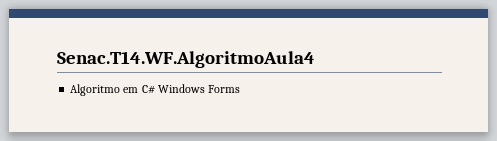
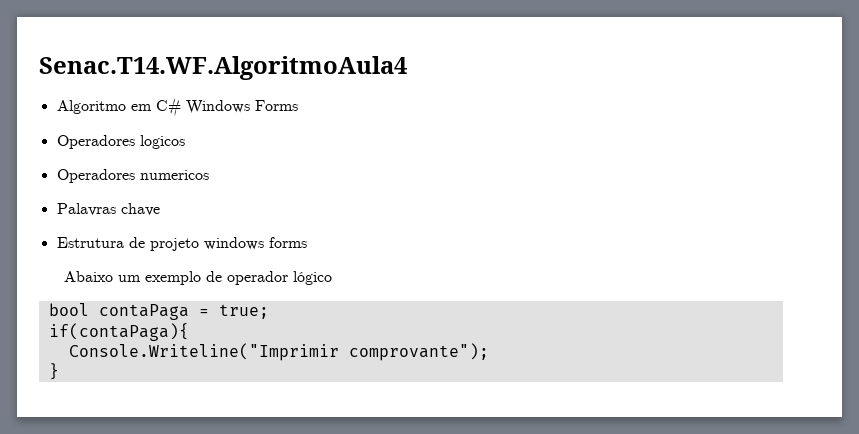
+ Operadores logicos
+ Operadores numericos
+ Palavras chave
+ Estrutura de projeto windows forms
+ Abaixo um exemplo de operador lógico
+ bool contaPaga = true;
+ if(contaPaga){
+ Console.Writeline("Imprimir comprovante");
+ }

